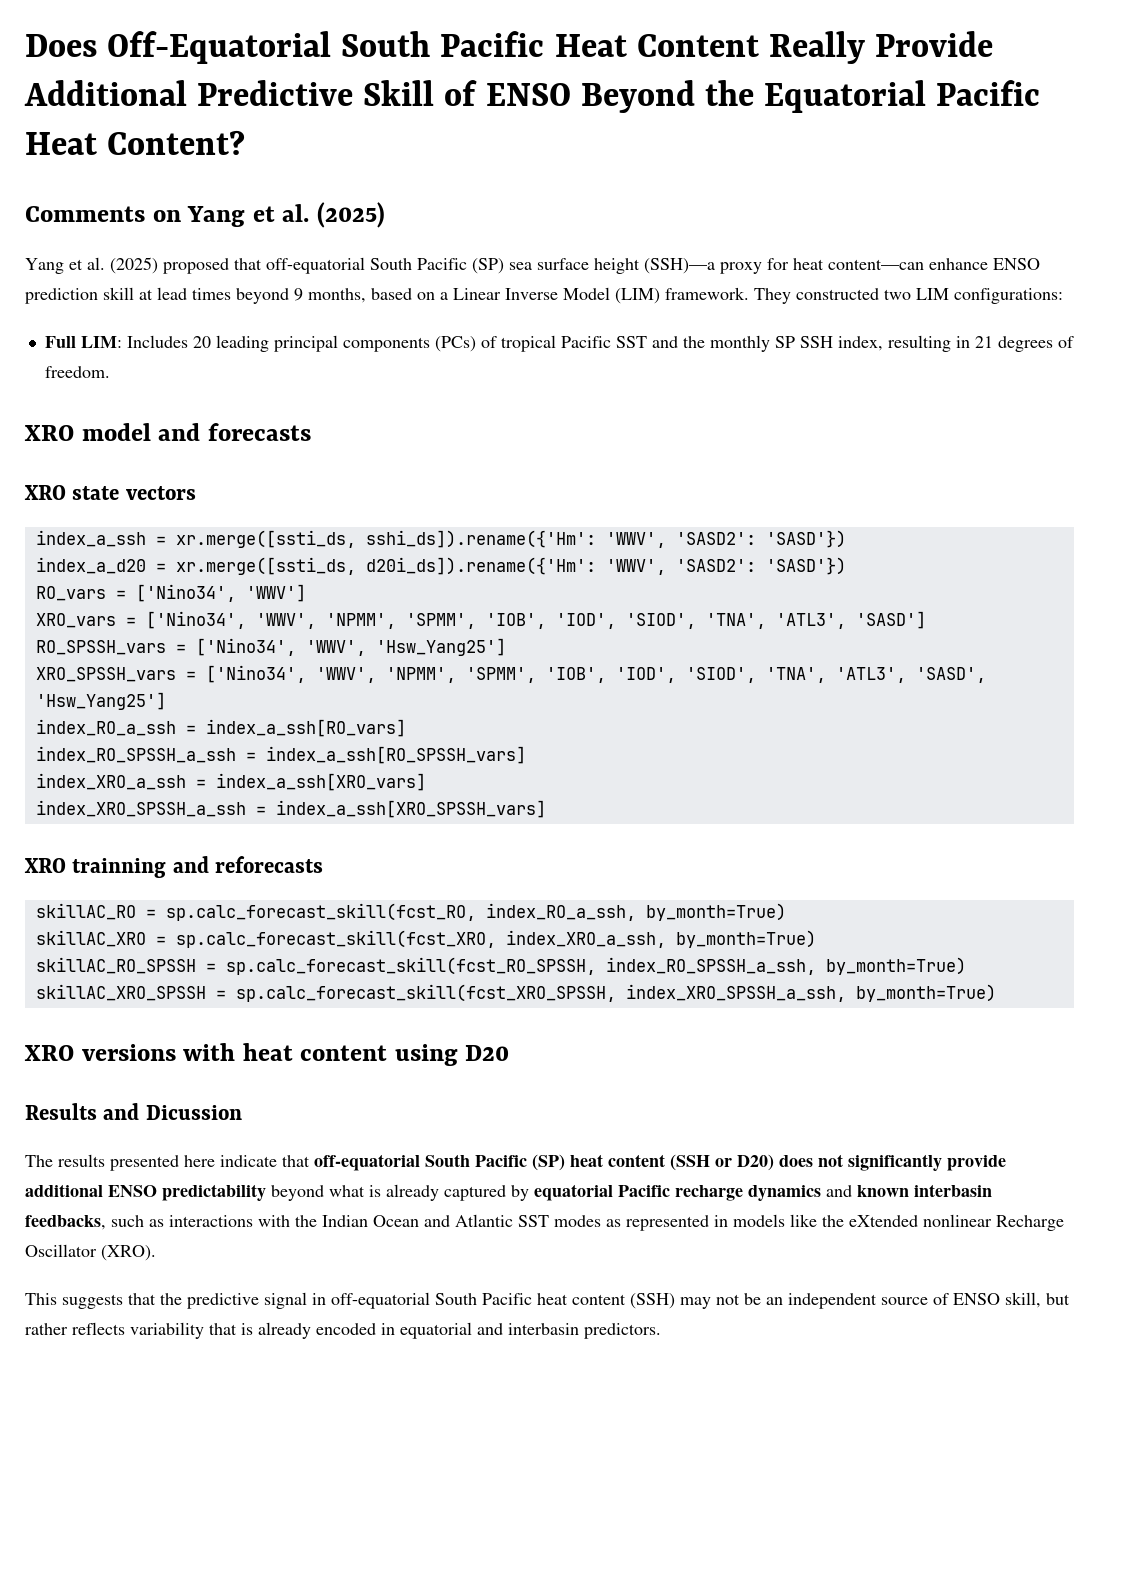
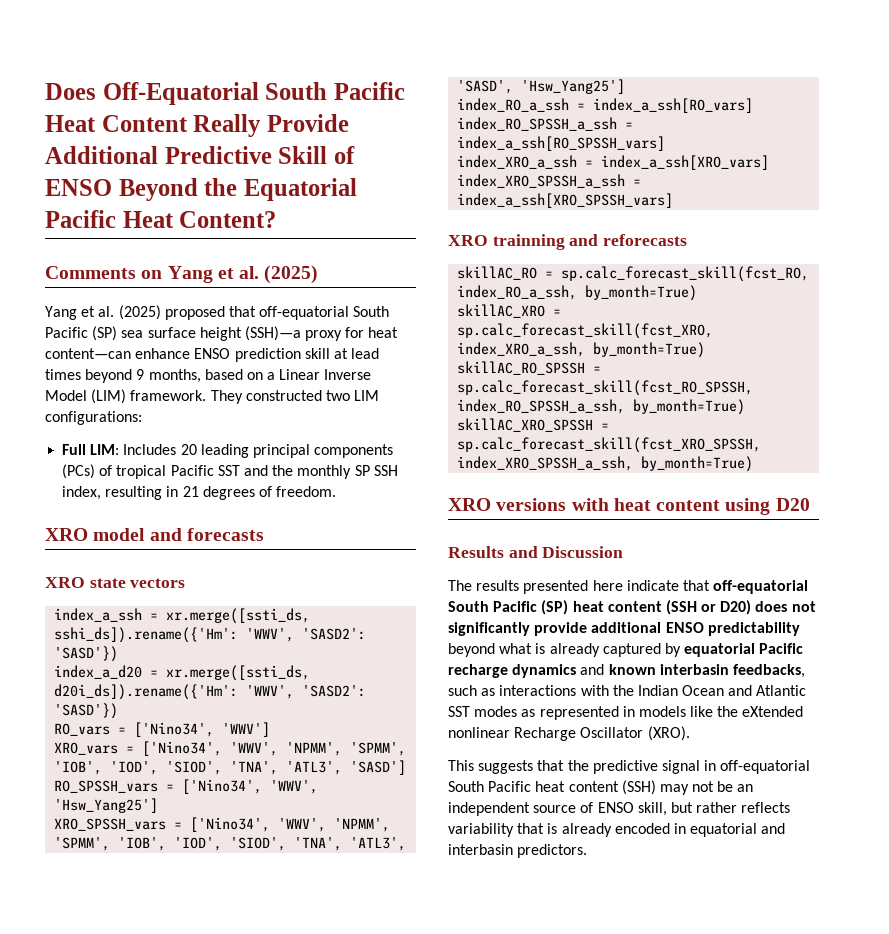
- Results and Dicussion
+ Results and Discussion

